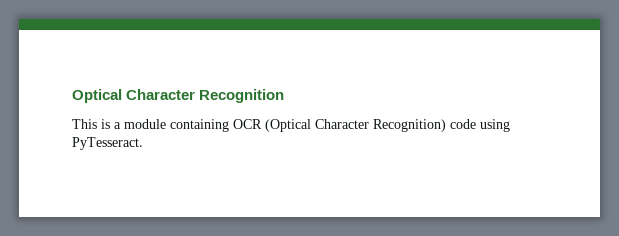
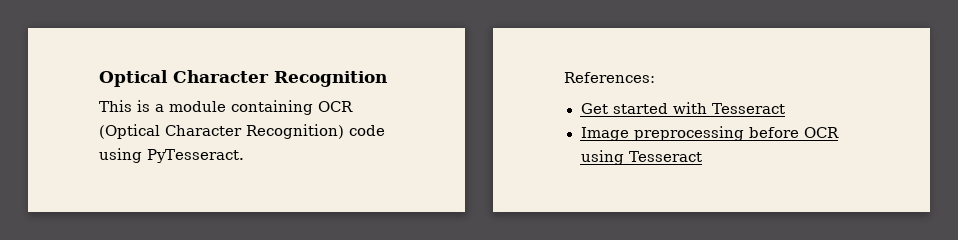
+ References:
+ Get started with Tesseract
+ Image preprocessing before OCR using Tesseract

